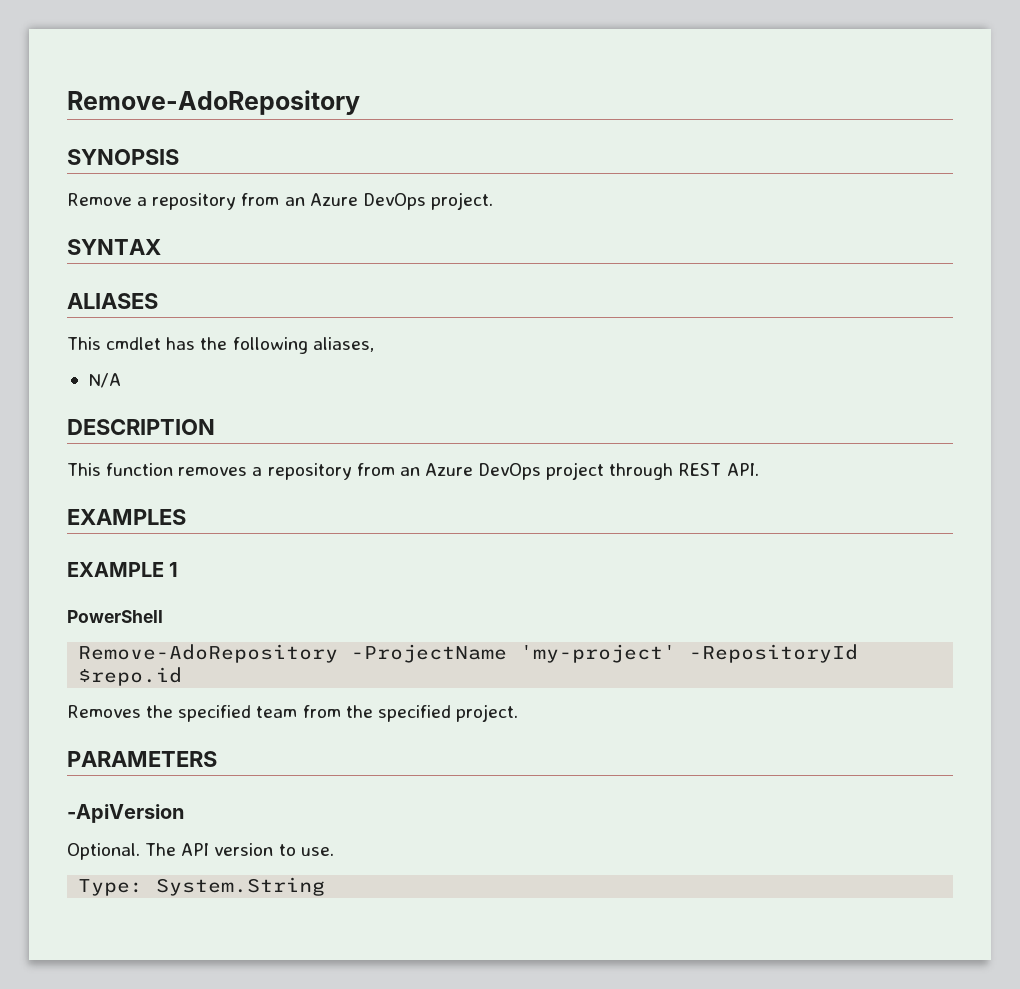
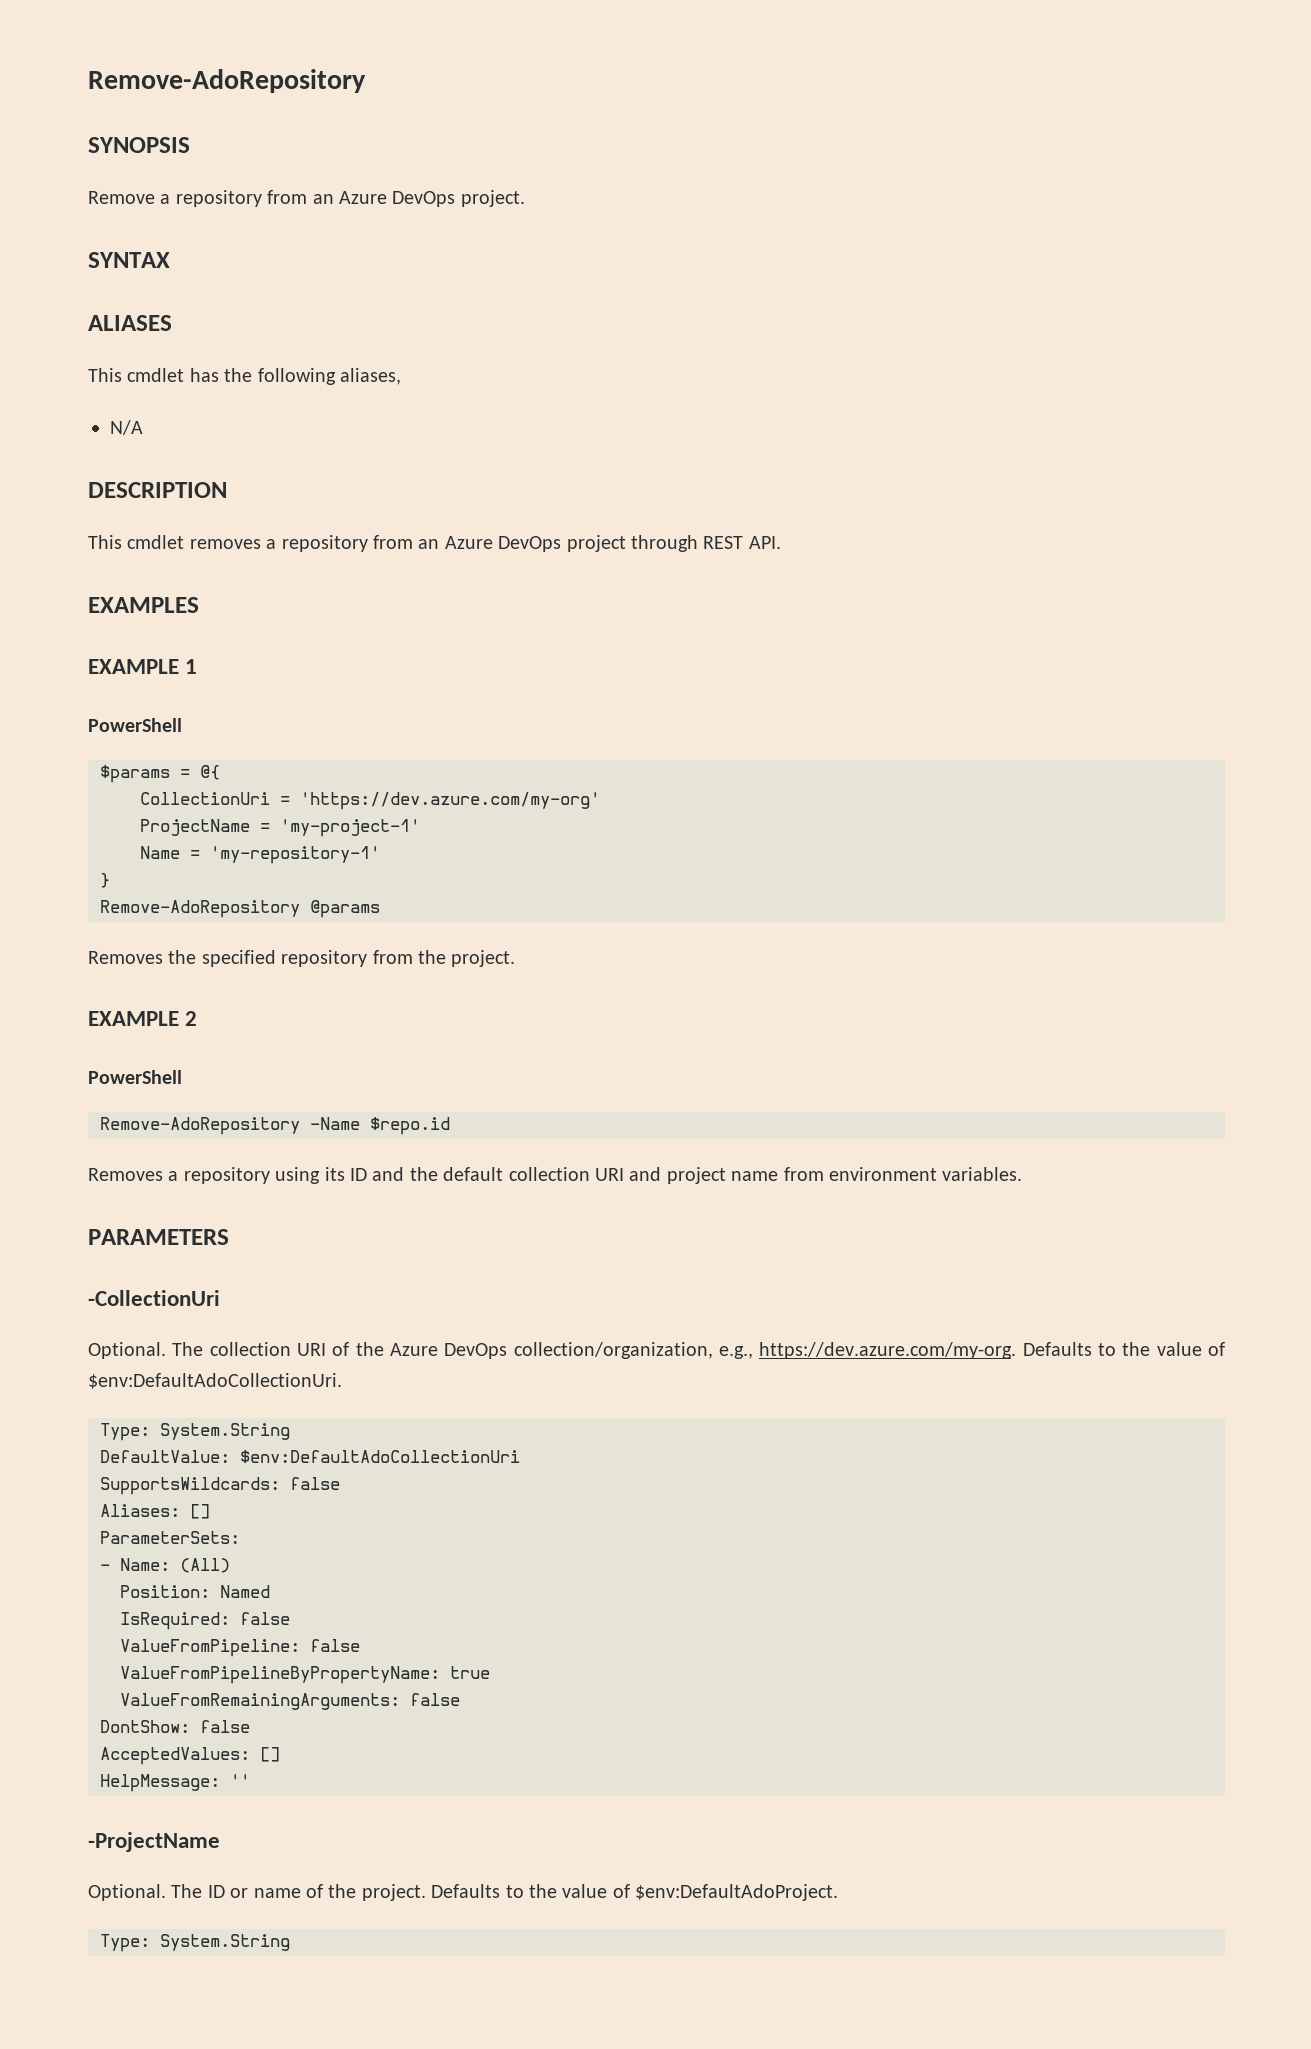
- This function removes a repository from an Azure DevOps project through REST API.
+ This cmdlet removes a repository from an Azure DevOps project through REST API.
- Remove-AdoRepository -ProjectName 'my-project' -RepositoryId $repo.id
+ $params = @{
+ CollectionUri = 'https://dev.azure.com/my-org'
+ ProjectName = 'my-project-1'
+ Name = 'my-repository-1'
+ }
+ Remove-AdoRepository @params
- Removes the specified team from the specified project.
+ Removes the specified repository from the project.
+ EXAMPLE 2
+ PowerShell
+ Remove-AdoRepository -Name $repo.id
+ Removes a repository using its ID and the default collection URI and project name from environment variables.
- -ApiVersion
- Optional. The API version to use.
+ -CollectionUri
+ Optional. The collection URI of the Azure DevOps collection/organization, e.g., https://dev.azure.com/my-org. Defaults to the value of $env:DefaultAdoCollectionUri.
+ Type: System.String
+ DefaultValue: $env:DefaultAdoCollectionUri
+ SupportsWildcards: false
+ Aliases: []
+ ParameterSets:
+ - Name: (All)
+ Position: Named
+ IsRequired: false
+ ValueFromPipeline: false
+ ValueFromPipelineByPropertyName: true
+ ValueFromRemainingArguments: false
+ DontShow: false
+ AcceptedValues: []
+ HelpMessage: ''
+ -ProjectName
+ Optional. The ID or name of the project. Defaults to the value of $env:DefaultAdoProject.

